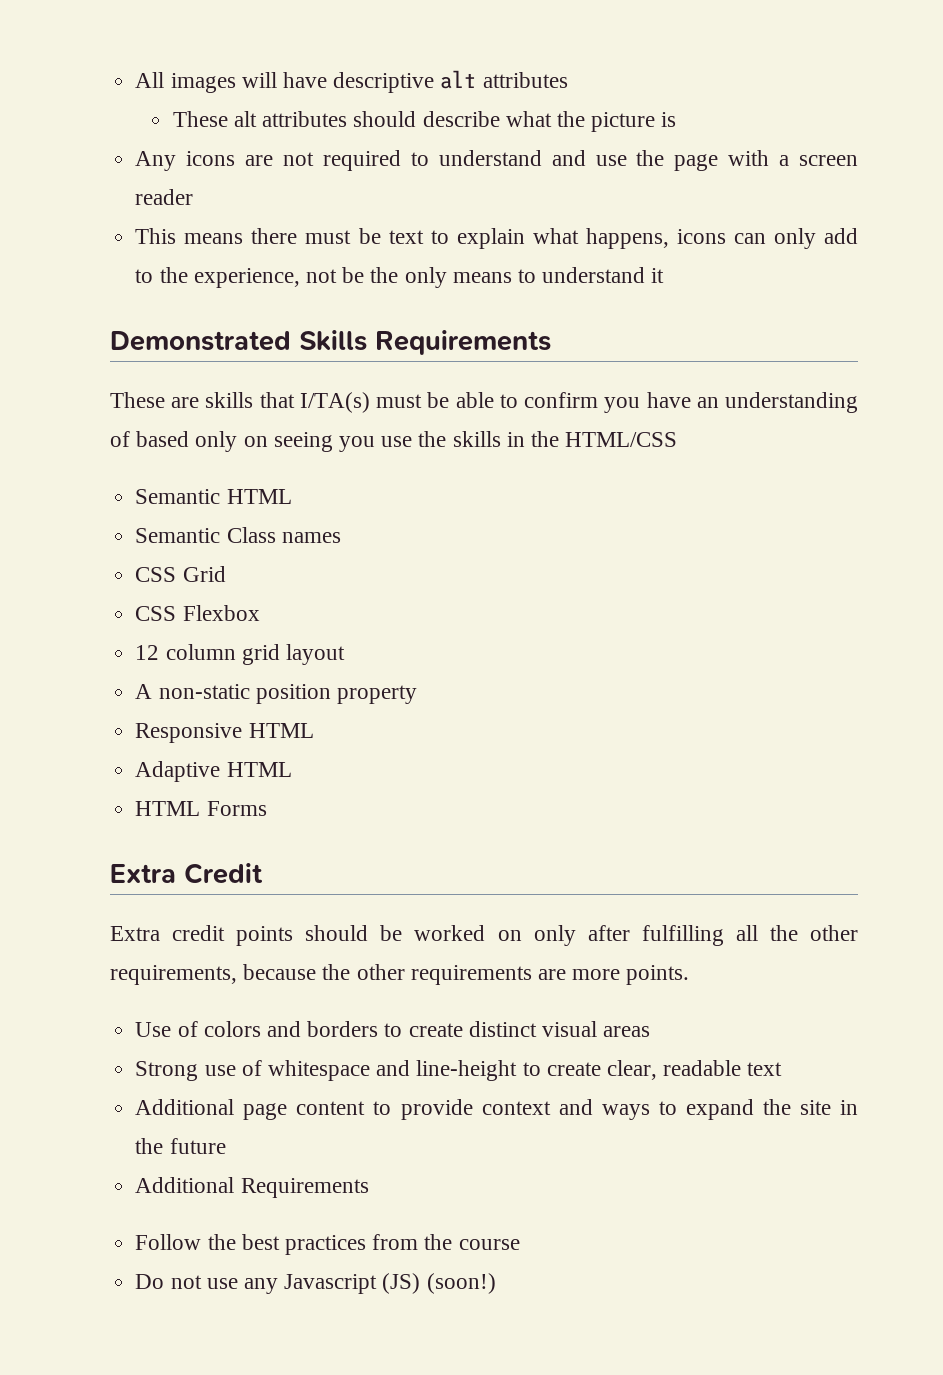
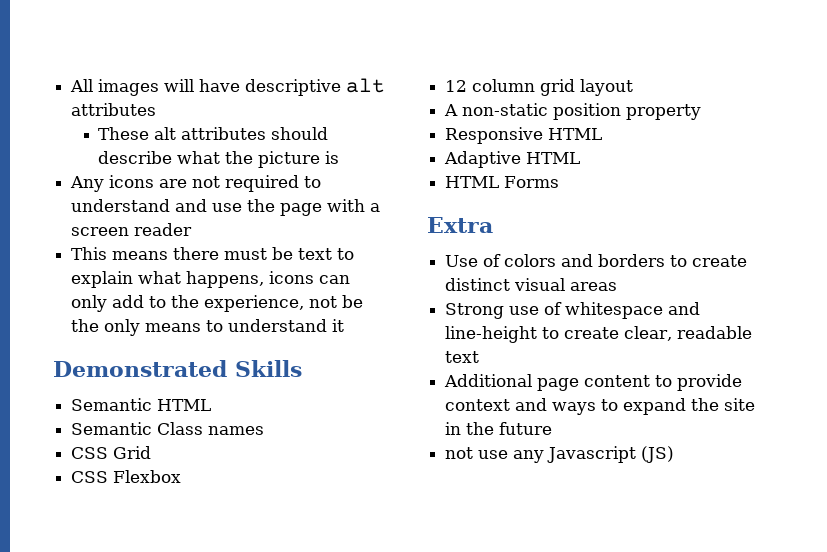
- Demonstrated Skills Requirements
- These are skills that I/TA(s) must be able to confirm you have an understanding of based only on seeing you use the skills in the HTML/CSS
+ Demonstrated Skills
- Extra Credit
- Extra credit points should be worked on only after fulfilling all the other requirements, because the other requirements are more points.
+ Extra
- Additional Requirements
- Follow the best practices from the course
- Do not use any Javascript (JS) (soon!)
+ not use any Javascript (JS)

